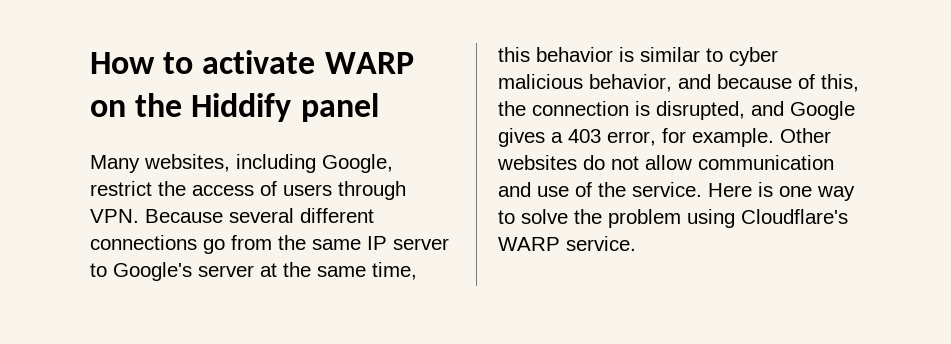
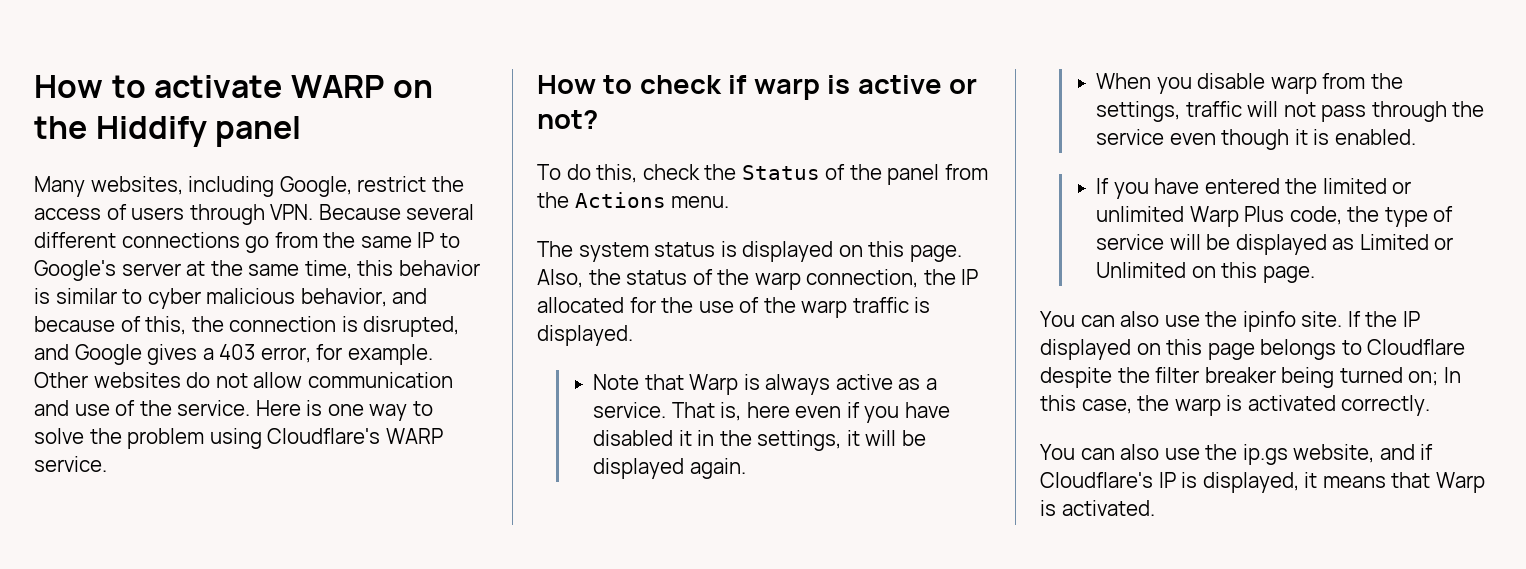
- Many websites, including Google, restrict the access of users through VPN. Because several different connections go from the same IP server to Google's server at the same time, this behavior is similar to cyber malicious behavior, and because of this, the connection is disrupted, and Google gives a 403 error, for example.
+ Many websites, including Google, restrict the access of users through VPN. Because several different connections go from the same IP to Google's server at the same time, this behavior is similar to cyber malicious behavior, and because of this, the connection is disrupted, and Google gives a 403 error, for example.
+ How to check if warp is active or not?
+ To do this, check the Status of the panel from the Actions menu.
+ The system status is displayed on this page. Also, the status of the warp connection, the IP allocated for the use of the warp traffic is displayed.
+ Note that Warp is always active as a service. That is, here even if you have disabled it in the settings, it will be displayed again.
+ When you disable warp from the settings, traffic will not pass through the service even though it is enabled.
+ If you have entered the limited or unlimited Warp Plus code, the type of service will be displayed as Limited or Unlimited on this page.
+ You can also use the ipinfo site. If the IP displayed on this page belongs to Cloudflare despite the filter breaker being turned on; In this case, the warp is activated correctly.
+ You can also use the ip.gs website, and if Cloudflare's IP is displayed, it means that Warp is activated.

